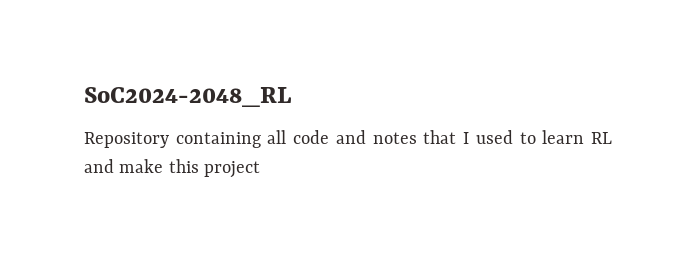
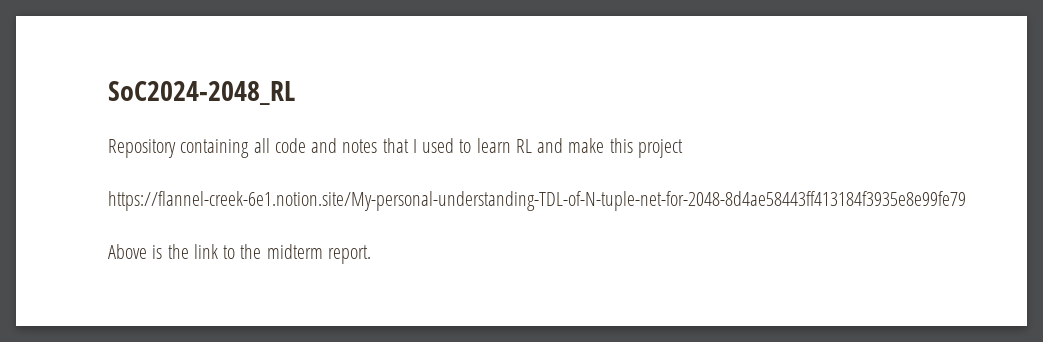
+ https://flannel-creek-6e1.notion.site/My-personal-understanding-TDL-of-N-tuple-net-for-2048-8d4ae58443ff413184f3935e8e99fe79
+ Above is the link to the midterm report.

